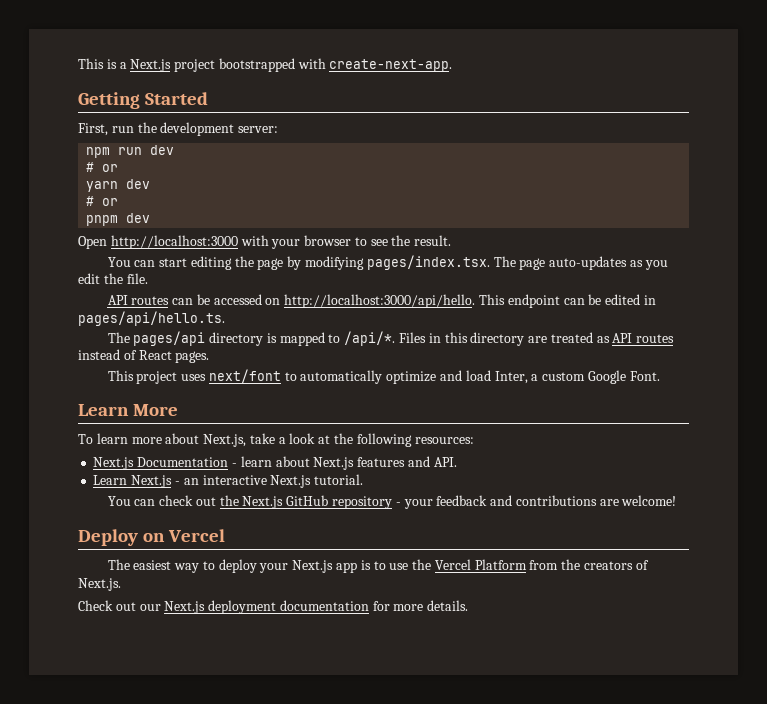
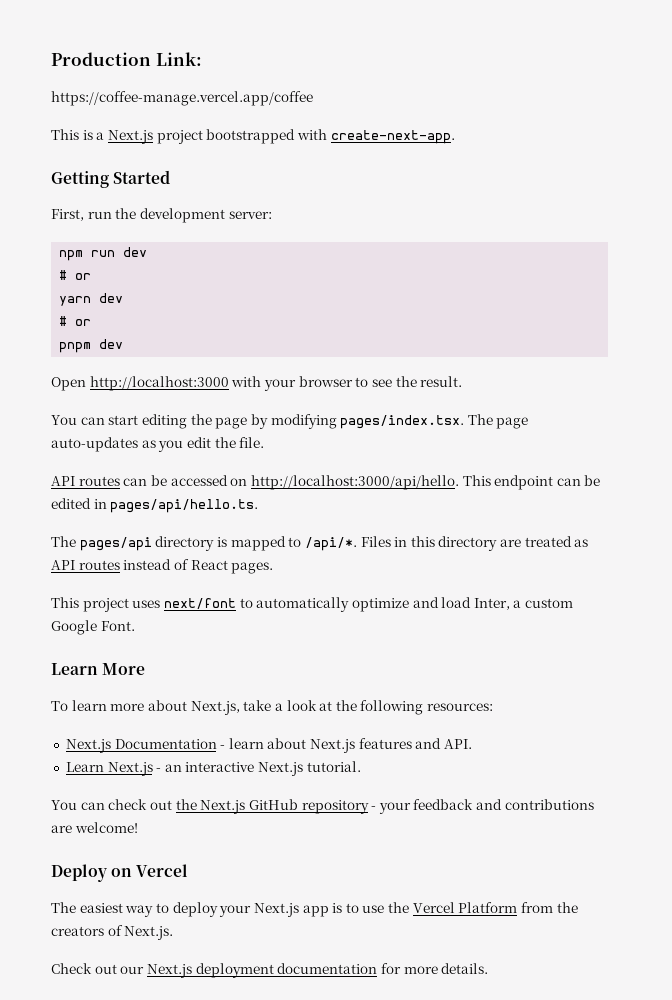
+ Production Link:
+ https://coffee-manage.vercel.app/coffee

